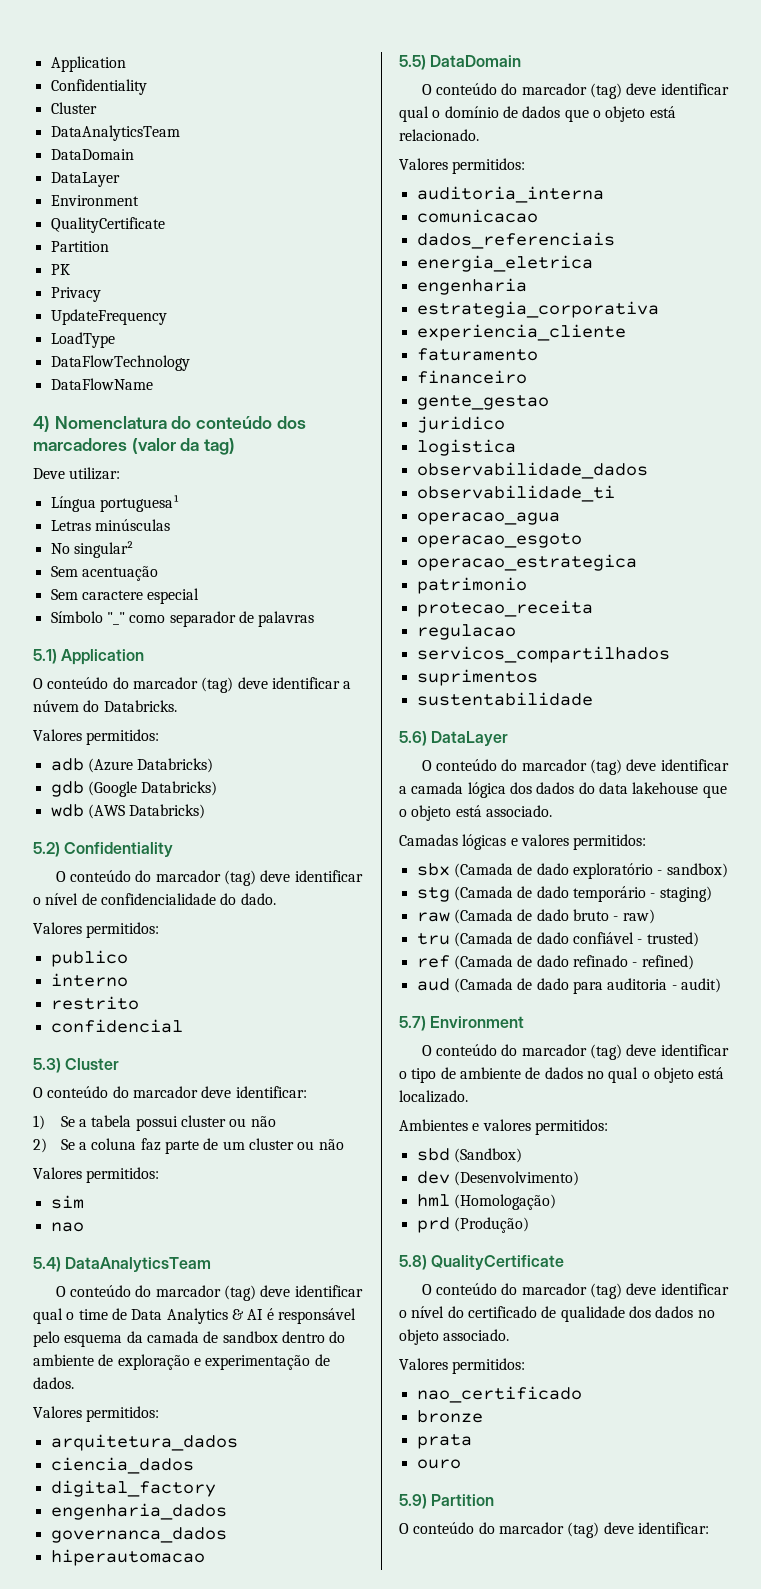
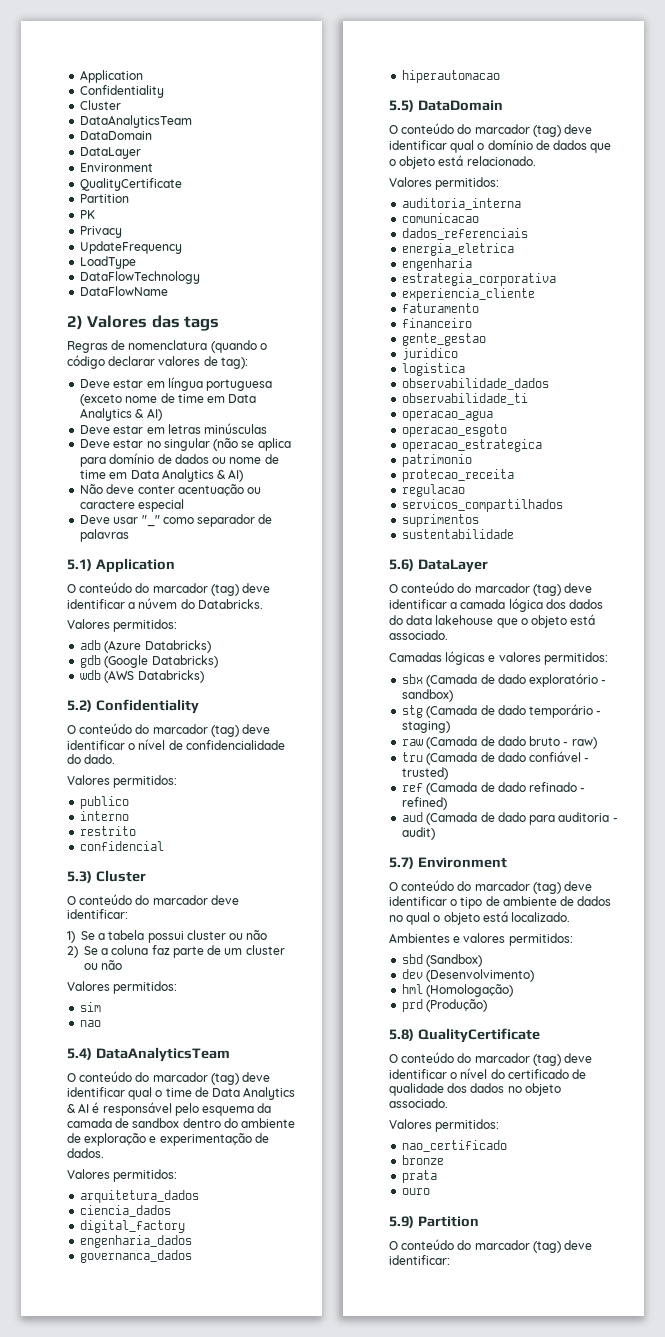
- 4) Nomenclatura do conteúdo dos marcadores (valor da tag)
- Deve utilizar:
- Língua portuguesa¹
- Letras minúsculas
- No singular²
- Sem acentuação
- Sem caractere especial
+ 2) Valores das tags
+ Regras de nomenclatura (quando o código declarar valores de tag):
+ Deve estar em língua portuguesa (exceto nome de time em Data Analytics & AI)
+ Deve estar em letras minúsculas
+ Deve estar no singular (não se aplica para domínio de dados ou nome de time em Data Analytics & AI)
+ Não deve conter acentuação ou caractere especial
- Símbolo "_" como separador de palavras
+ Deve usar "_" como separador de palavras

